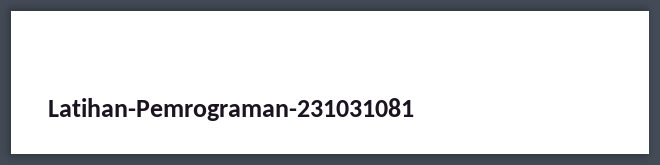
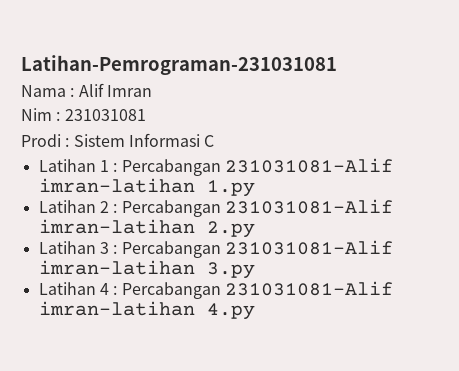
+ Nama : Alif Imran
+ Nim : 231031081
+ Prodi : Sistem Informasi C
+ Latihan 1 : Percabangan 231031081-Alif imran-latihan 1.py
+ Latihan 2 : Percabangan 231031081-Alif imran-latihan 2.py
+ Latihan 3 : Percabangan 231031081-Alif imran-latihan 3.py
+ Latihan 4 : Percabangan 231031081-Alif imran-latihan 4.py

